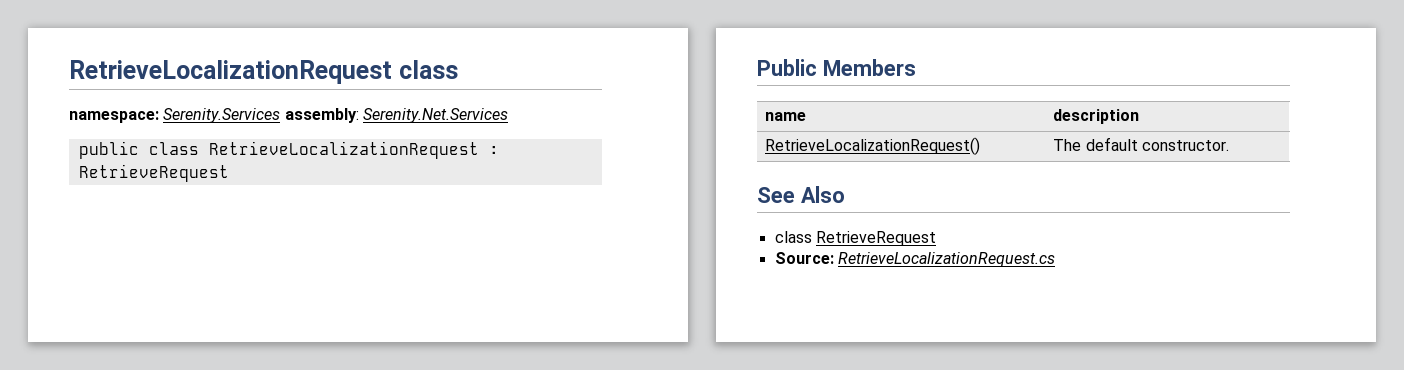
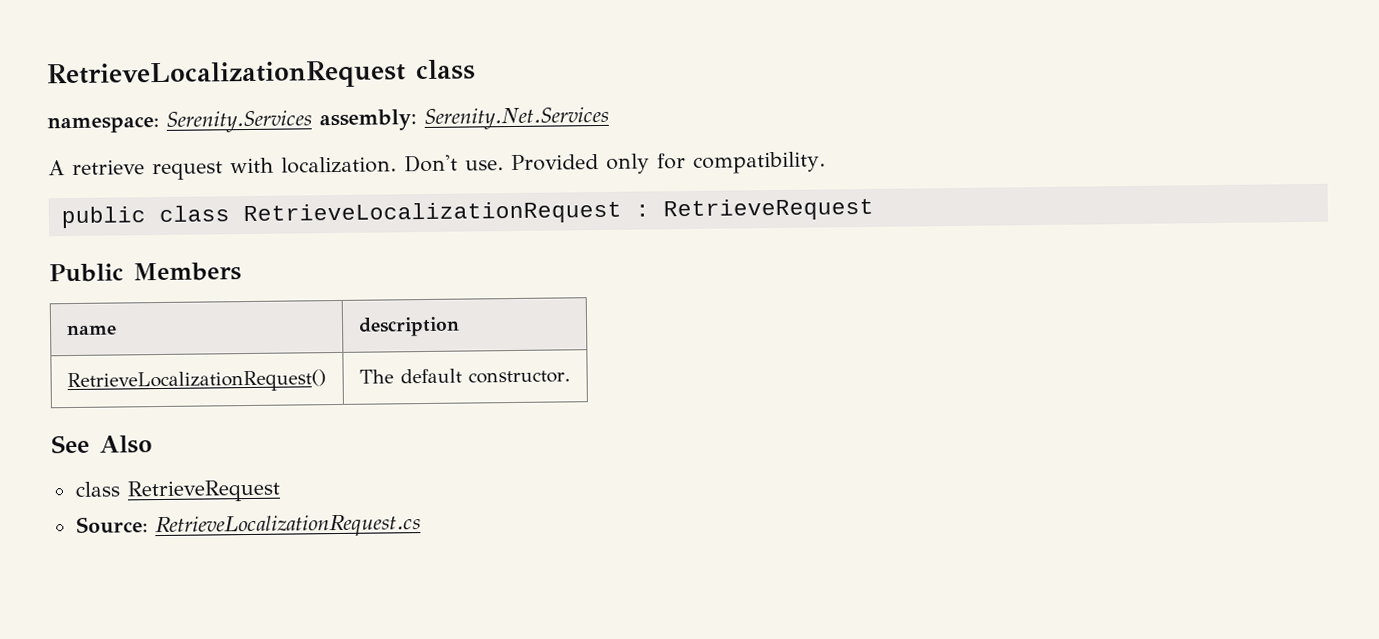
+ A retrieve request with localization. Don't use. Provided only for compatibility.

